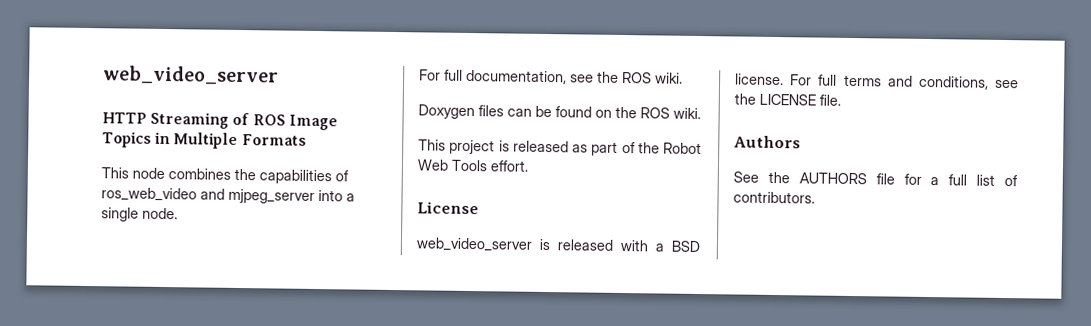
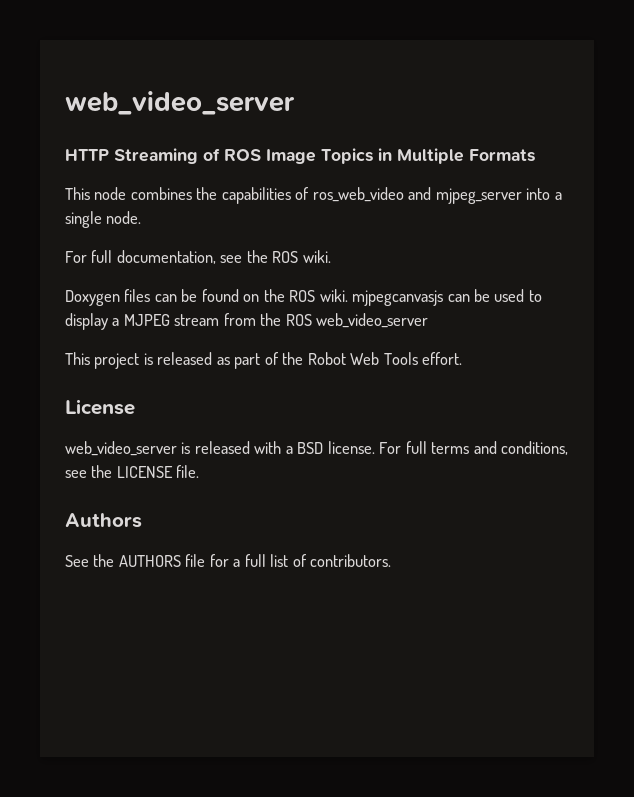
- Doxygen files can be found on the ROS wiki.
+ Doxygen files can be found on the ROS wiki. mjpegcanvasjs can be used to display a MJPEG stream from the ROS web_video_server

